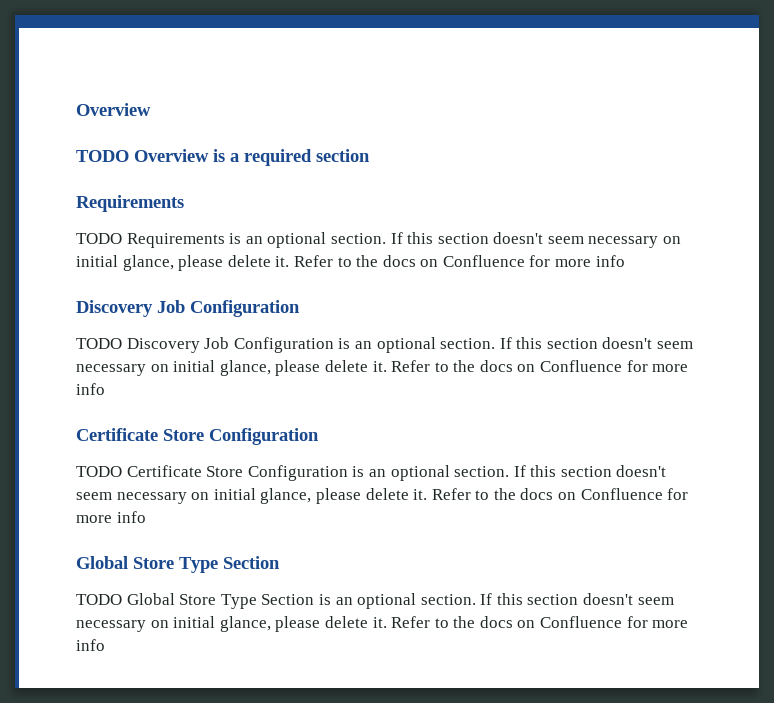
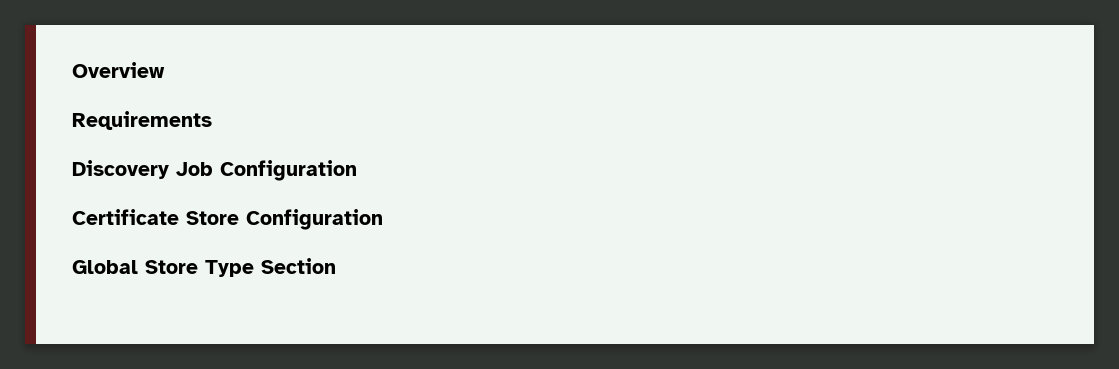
- TODO Overview is a required section
  Requirements
- TODO Requirements is an optional section. If this section doesn't seem necessary on initial glance, please delete it. Refer to the docs on Confluence for more info
  Discovery Job Configuration
- TODO Discovery Job Configuration is an optional section. If this section doesn't seem necessary on initial glance, please delete it. Refer to the docs on Confluence for more info
  Certificate Store Configuration
- TODO Certificate Store Configuration is an optional section. If this section doesn't seem necessary on initial glance, please delete it. Refer to the docs on Confluence for more info
  Global Store Type Section
- TODO Global Store Type Section is an optional section. If this section doesn't seem necessary on initial glance, please delete it. Refer to the docs on Confluence for more info

